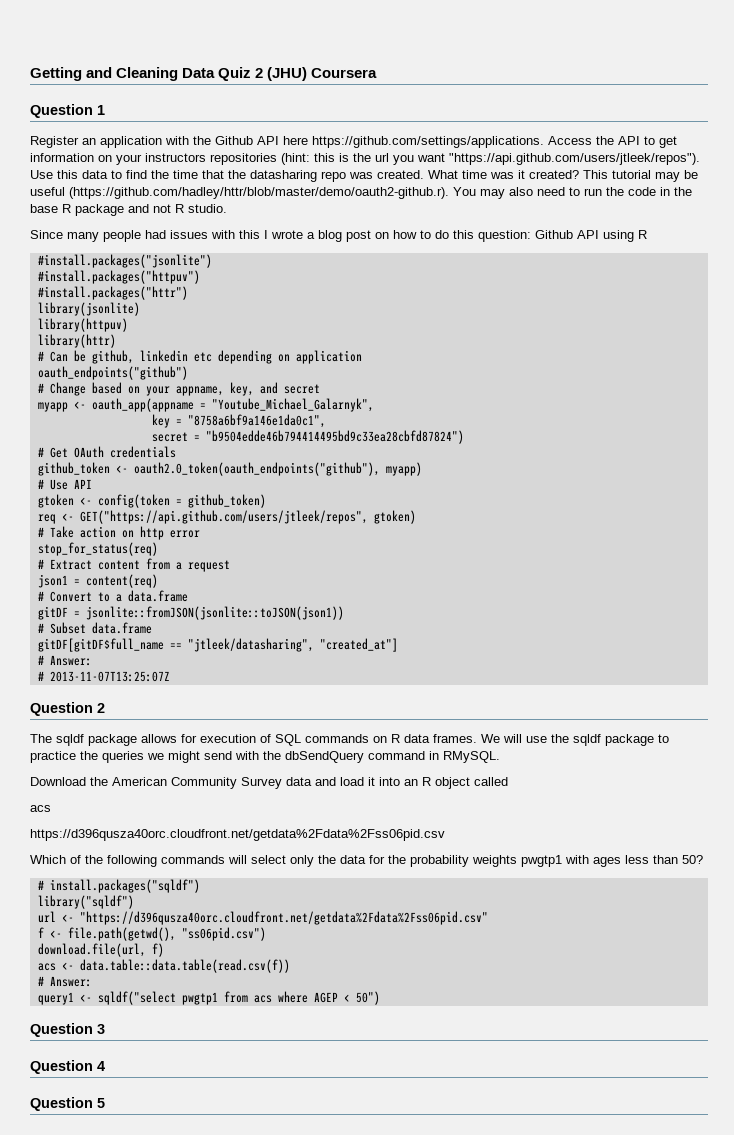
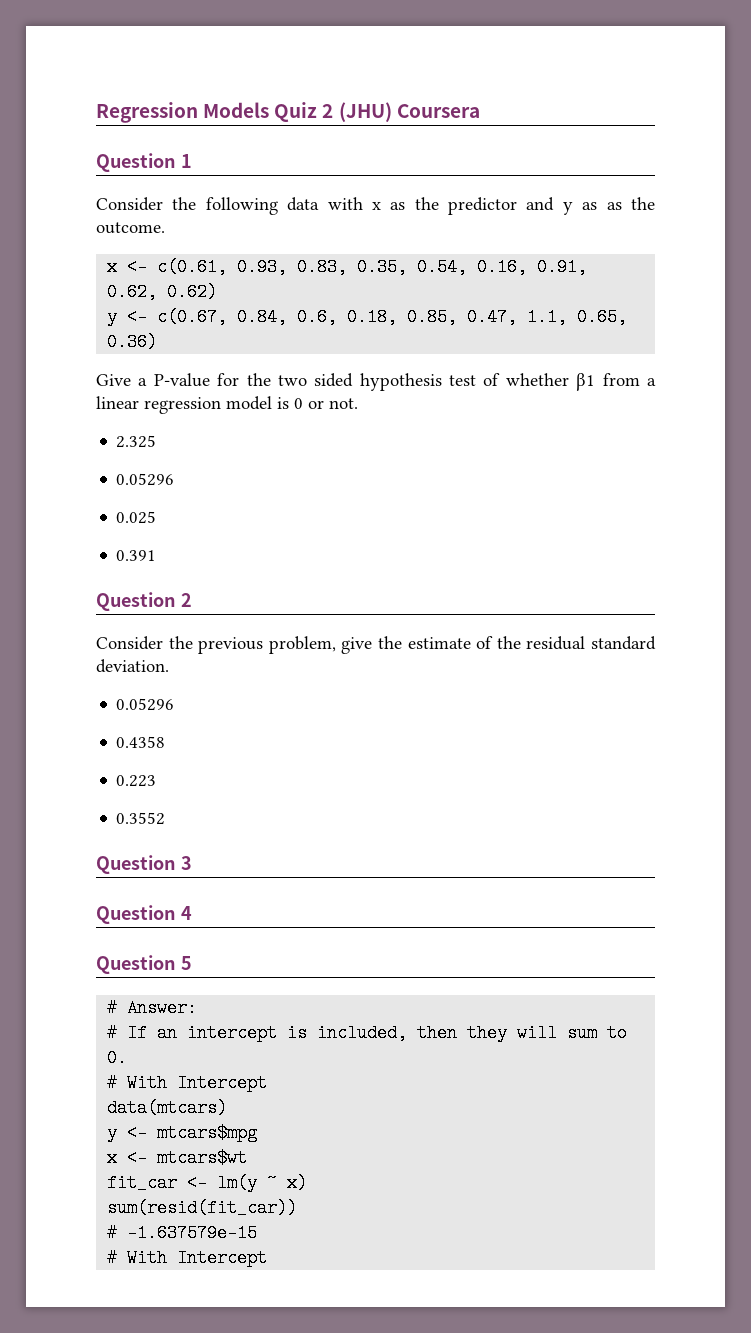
- Getting and Cleaning Data Quiz 2 (JHU) Coursera
+ Regression Models Quiz 2 (JHU) Coursera
- Register an application with the Github API here https://github.com/settings/applications. Access the API to get information on your instructors repositories (hint: this is the url you want "https://api.github.com/users/jtleek/repos"). Use this data to find the time that the datasharing repo was created. What time was it created? This tutorial may be useful (https://github.com/hadley/httr/blob/master/demo/oauth2-github.r). You may also need to run the code in the base R package and not R studio.
- Since many people had issues with this I wrote a blog post on how to do this question: Github API using R
- #install.packages("jsonlite")
- #install.packages("httpuv")
- #install.packages("httr")
- library(jsonlite)
- library(httpuv)
- library(httr)
- # Can be github, linkedin etc depending on application
- oauth_endpoints("github")
- # Change based on your appname, key, and secret
- myapp <- oauth_app(appname = "Youtube_Michael_Galarnyk",
- key = "8758a6bf9a146e1da0c1",
- secret = "b9504edde46b794414495bd9c33ea28cbfd87824")
- # Get OAuth credentials
- github_token <- oauth2.0_token(oauth_endpoints("github"), myapp)
- # Use API
- gtoken <- config(token = github_token)
- req <- GET("https://api.github.com/users/jtleek/repos", gtoken)
- # Take action on http error
- stop_for_status(req)
- # Extract content from a request
- json1 = content(req)
- # Convert to a data.frame
- gitDF = jsonlite::fromJSON(jsonlite::toJSON(json1))
- # Subset data.frame
- gitDF[gitDF$full_name == "jtleek/datasharing", "created_at"]
- # Answer:
- # 2013-11-07T13:25:07Z
+ Consider the following data with x as the predictor and y as as the outcome.
+ x <- c(0.61, 0.93, 0.83, 0.35, 0.54, 0.16, 0.91, 0.62, 0.62)
+ y <- c(0.67, 0.84, 0.6, 0.18, 0.85, 0.47, 1.1, 0.65, 0.36)
+ Give a P-value for the two sided hypothesis test of whether β1 from a linear regression model is 0 or not.
+ 2.325
+ 0.05296
+ 0.025
+ 0.391
  Question 2
- The sqldf package allows for execution of SQL commands on R data frames. We will use the sqldf package to practice the queries we might send with the dbSendQuery command in RMySQL.
- Download the American Community Survey data and load it into an R object called
- acs
- https://d396qusza40orc.cloudfront.net/getdata%2Fdata%2Fss06pid.csv
- Which of the following commands will select only the data for the probability weights pwgtp1 with ages less than 50?
- # install.packages("sqldf")
- library("sqldf")
- url <- "https://d396qusza40orc.cloudfront.net/getdata%2Fdata%2Fss06pid.csv"
- f <- file.path(getwd(), "ss06pid.csv")
- download.file(url, f)
- acs <- data.table::data.table(read.csv(f))
- # Answer:
- query1 <- sqldf("select pwgtp1 from acs where AGEP < 50")
+ Consider the previous problem, give the estimate of the residual standard deviation.
+ 0.05296
+ 0.4358
+ 0.223
+ 0.3552
+ # Answer:
+ # If an intercept is included, then they will sum to 0.
+ # With Intercept
+ data(mtcars)
+ y <- mtcars$mpg
+ x <- mtcars$wt
+ fit_car <- lm(y ~ x)
+ sum(resid(fit_car))
+ # -1.637579e-15
+ # With Intercept

